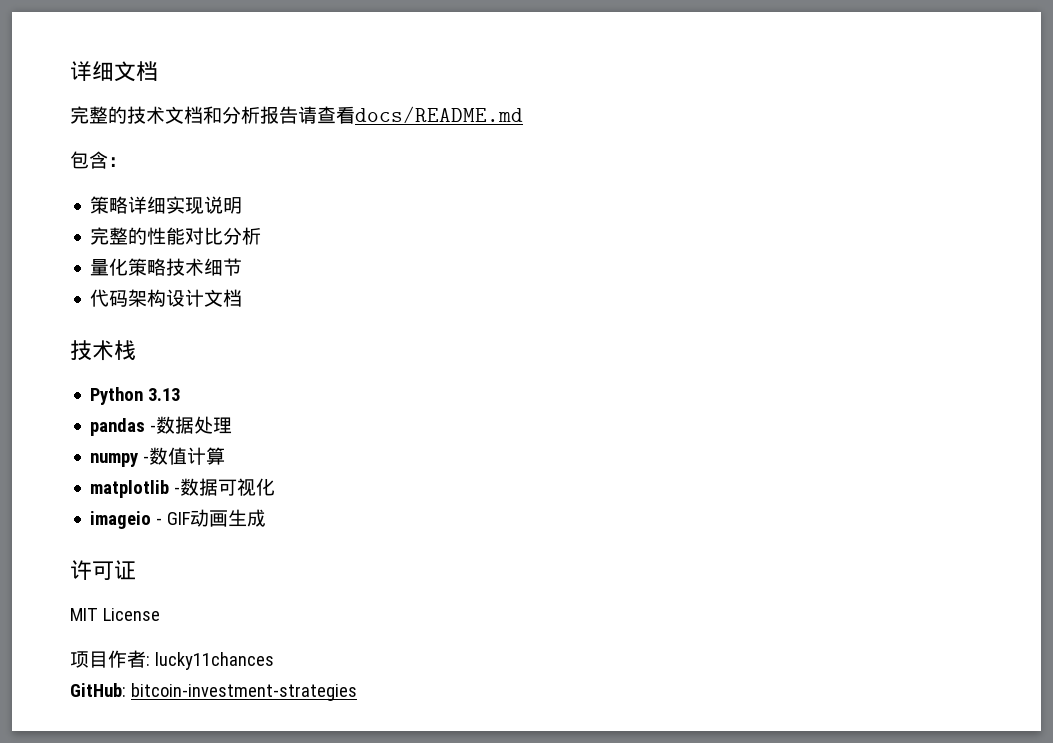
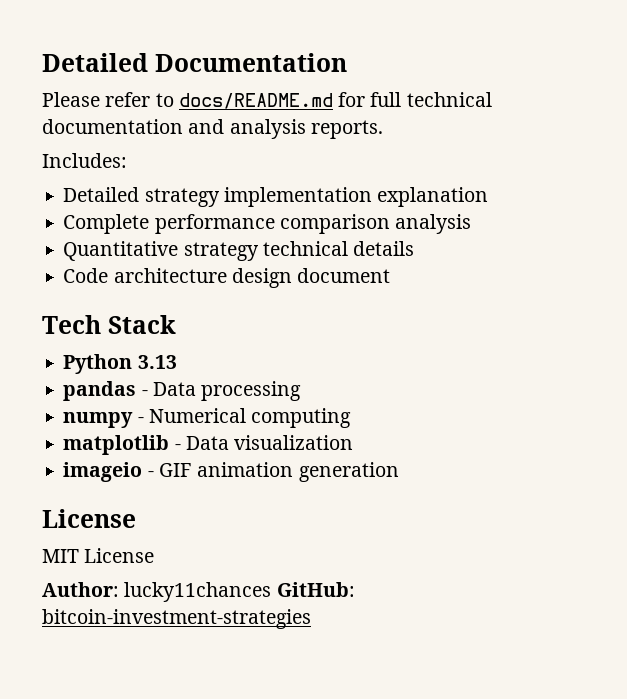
- 详细文档
- 完整的技术文档和分析报告请查看docs/README.md
- 包含：
- 策略详细实现说明
- 完整的性能对比分析
- 量化策略技术细节
- 代码架构设计文档
- 技术栈
+ Detailed Documentation
+ Please refer to docs/README.md for full technical documentation and analysis reports.
+ Includes:
+ Detailed strategy implementation explanation
+ Complete performance comparison analysis
+ Quantitative strategy technical details
+ Code architecture design document
+ Tech Stack
- pandas -数据处理
+ pandas - Data processing
- numpy -数值计算
+ numpy - Numerical computing
- matplotlib -数据可视化
+ matplotlib - Data visualization
- imageio - GIF动画生成
- 许可证
+ imageio - GIF animation generation
+ License
- 项目作者: lucky11chances
- GitHub: bitcoin-investment-strategies
+ Author: lucky11chances GitHub: bitcoin-investment-strategies

